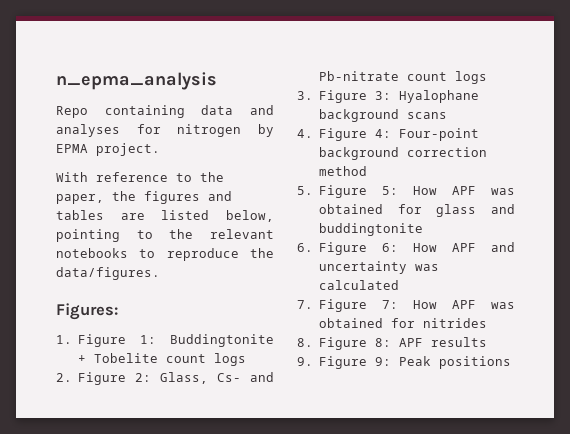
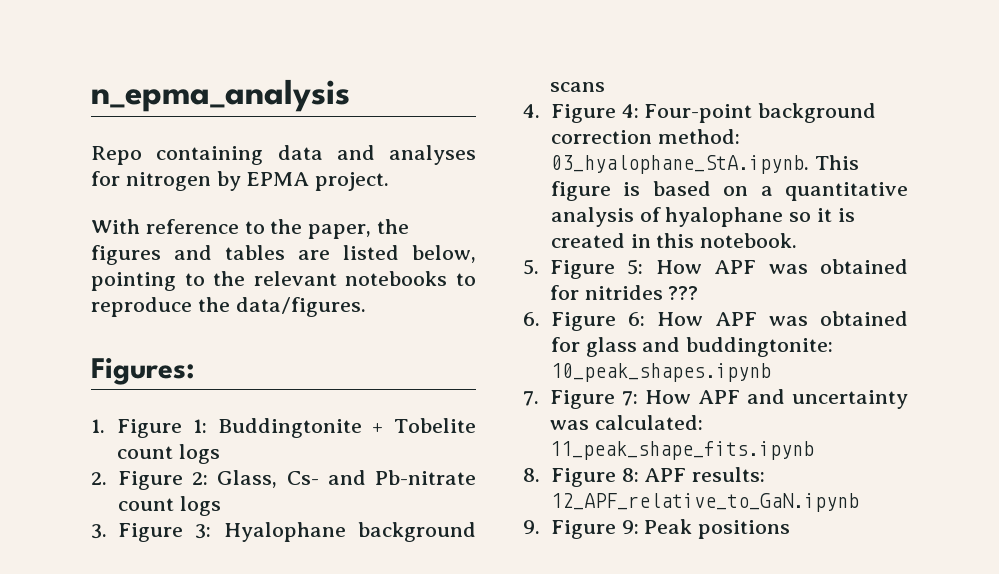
- 4. Figure 4: Four-point background correction method
+ 4. Figure 4: Four-point background correction method: 03_hyalophane_StA.ipynb. This figure is based on a quantitative analysis of hyalophane so it is created in this notebook.
- 5. Figure 5: How APF was obtained for glass and buddingtonite
+ 5. Figure 5: How APF was obtained for nitrides ???
- 6. Figure 6: How APF and uncertainty was calculated
+ 6. Figure 6: How APF was obtained for glass and buddingtonite: 10_peak_shapes.ipynb
- 7. Figure 7: How APF was obtained for nitrides
+ 7. Figure 7: How APF and uncertainty was calculated: 11_peak_shape_fits.ipynb
- 8. Figure 8: APF results
+ 8. Figure 8: APF results: 12_APF_relative_to_GaN.ipynb

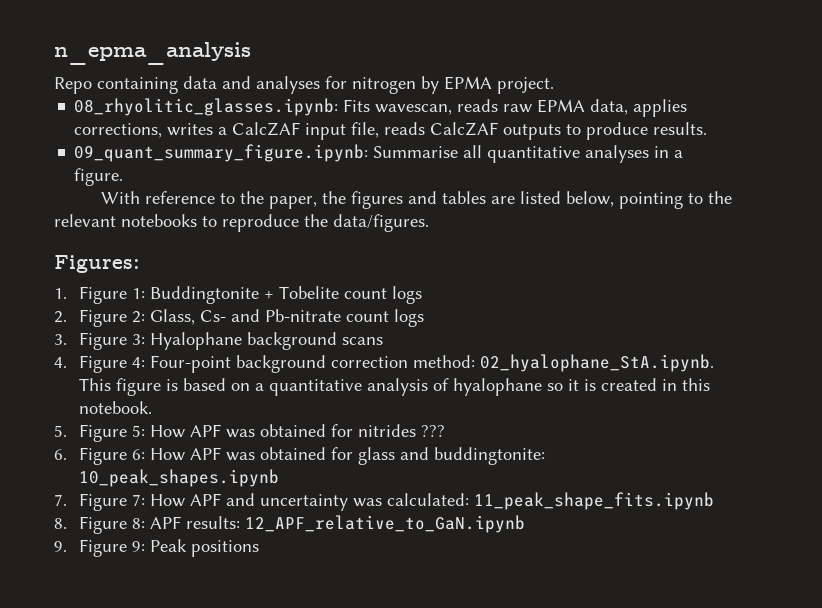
+ 08_rhyolitic_glasses.ipynb: Fits wavescan, reads raw EPMA data, applies corrections, writes a CalcZAF input file, reads CalcZAF outputs to produce results.
+ 09_quant_summary_figure.ipynb: Summarise all quantitative analyses in a figure.
- 4. Figure 4: Four-point background correction method: 03_hyalophane_StA.ipynb. This figure is based on a quantitative analysis of hyalophane so it is created in this notebook.
+ 4. Figure 4: Four-point background correction method: 02_hyalophane_StA.ipynb. This figure is based on a quantitative analysis of hyalophane so it is created in this notebook.

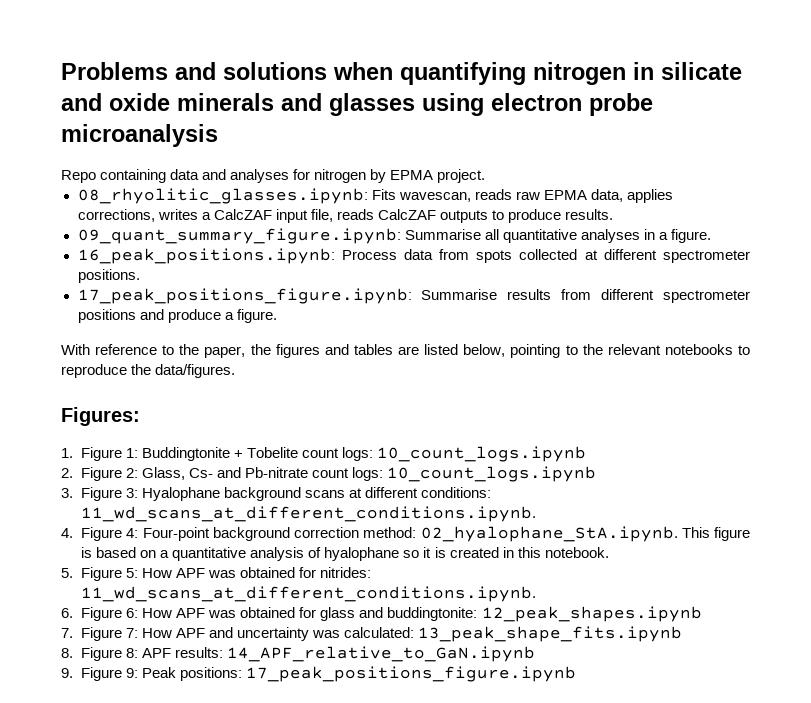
- n_epma_analysis
+ Problems and solutions when quantifying nitrogen in silicate and oxide minerals and glasses using electron probe microanalysis
+ 16_peak_positions.ipynb: Process data from spots collected at different spectrometer positions.
+ 17_peak_positions_figure.ipynb: Summarise results from different spectrometer positions and produce a figure.
- 1. Figure 1: Buddingtonite + Tobelite count logs
+ 1. Figure 1: Buddingtonite + Tobelite count logs: 10_count_logs.ipynb
- 2. Figure 2: Glass, Cs- and Pb-nitrate count logs
+ 2. Figure 2: Glass, Cs- and Pb-nitrate count logs: 10_count_logs.ipynb
- 3. Figure 3: Hyalophane background scans
+ 3. Figure 3: Hyalophane background scans at different conditions: 11_wd_scans_at_different_conditions.ipynb.
- 5. Figure 5: How APF was obtained for nitrides ???
+ 5. Figure 5: How APF was obtained for nitrides: 11_wd_scans_at_different_conditions.ipynb.
- 6. Figure 6: How APF was obtained for glass and buddingtonite: 10_peak_shapes.ipynb
+ 6. Figure 6: How APF was obtained for glass and buddingtonite: 12_peak_shapes.ipynb
- 7. Figure 7: How APF and uncertainty was calculated: 11_peak_shape_fits.ipynb
+ 7. Figure 7: How APF and uncertainty was calculated: 13_peak_shape_fits.ipynb
- 8. Figure 8: APF results: 12_APF_relative_to_GaN.ipynb
+ 8. Figure 8: APF results: 14_APF_relative_to_GaN.ipynb
- 9. Figure 9: Peak positions
+ 9. Figure 9: Peak positions: 17_peak_positions_figure.ipynb

